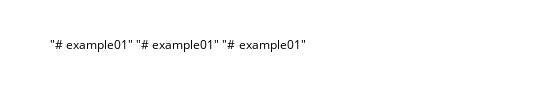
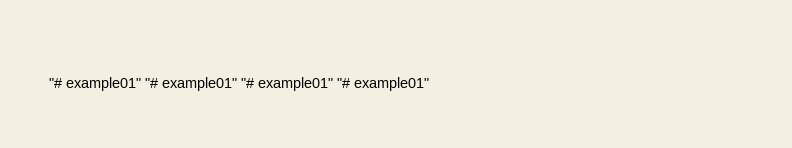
- "# example01" "# example01" "# example01"
+ "# example01" "# example01" "# example01" "# example01"

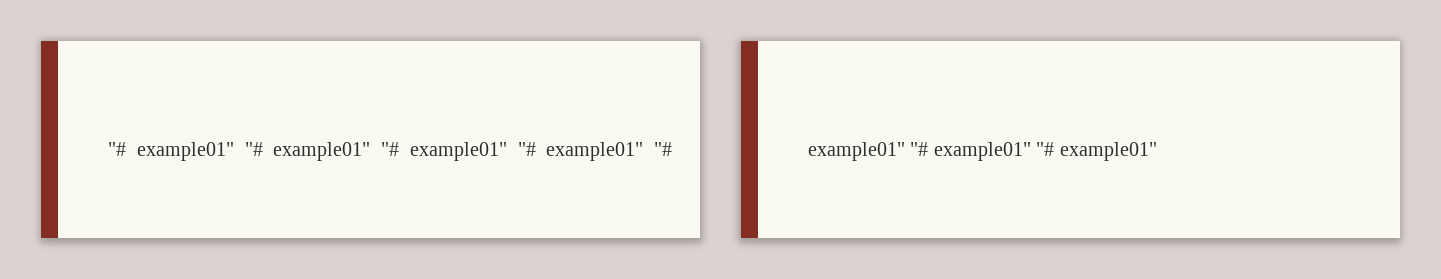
- "# example01" "# example01" "# example01" "# example01"
+ "# example01" "# example01" "# example01" "# example01" "# example01" "# example01" "# example01"

